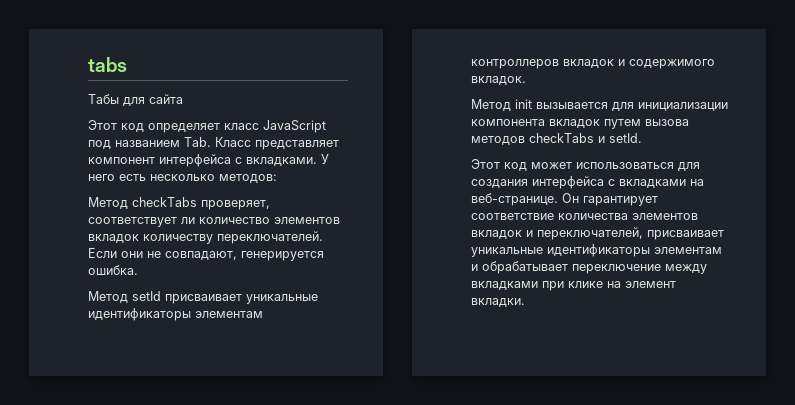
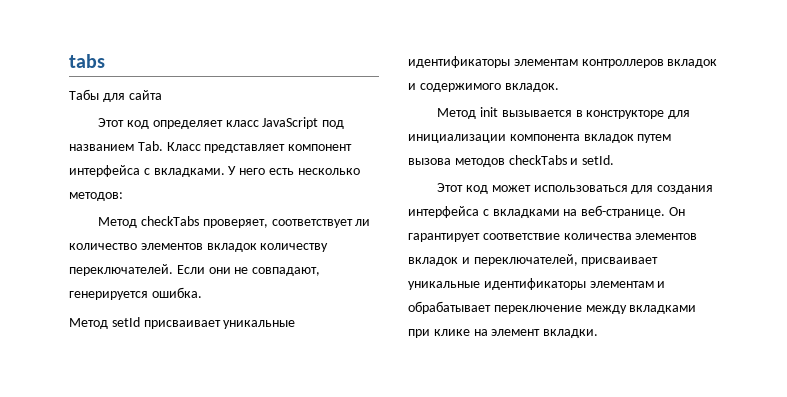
- Метод init вызывается для инициализации компонента вкладок путем вызова методов checkTabs и setId.
+ Метод init вызывается в конструкторе для инициализации компонента вкладок путем вызова методов checkTabs и setId.

